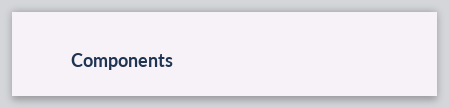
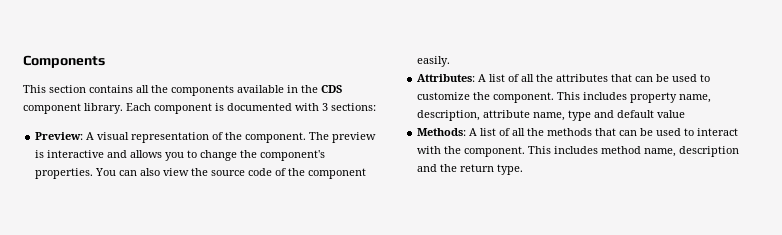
+ This section contains all the components available in the CDS component library. Each component is documented with 3 sections:
+ Preview: A visual representation of the component. The preview is interactive and allows you to change the component's properties. You can also view the source code of the component easily.
+ Attributes: A list of all the attributes that can be used to customize the component. This includes property name, description, attribute name, type and default value
+ Methods: A list of all the methods that can be used to interact with the component. This includes method name, description and the return type.

